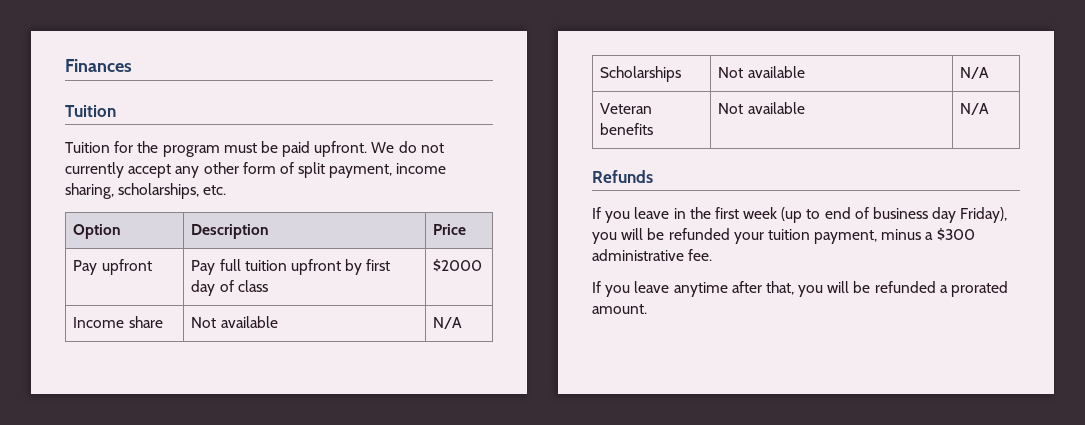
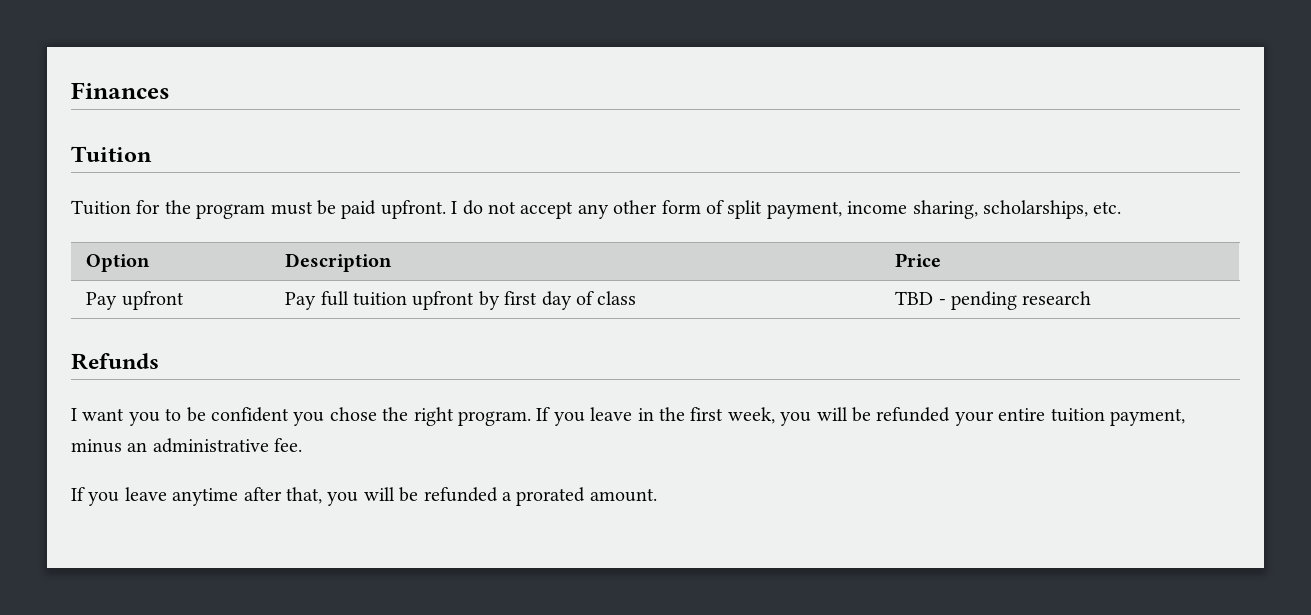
- We do not currently accept any other form of split payment, income sharing, scholarships, etc.
+ I do not accept any other form of split payment, income sharing, scholarships, etc.
- Pay upfront | Pay full tuition upfront by first day of class | $2000
- Income share | Not available | N/A
- Scholarships | Not available | N/A
- Veteran benefits | Not available | N/A
+ Pay upfront | Pay full tuition upfront by first day of class | TBD - pending research
  Refunds
- If you leave in the first week (up to end of business day Friday), you will be refunded your tuition payment, minus a $300 administrative fee.
+ I want you to be confident you chose the right program. If you leave in the first week, you will be refunded your entire tuition payment, minus an administrative fee.

